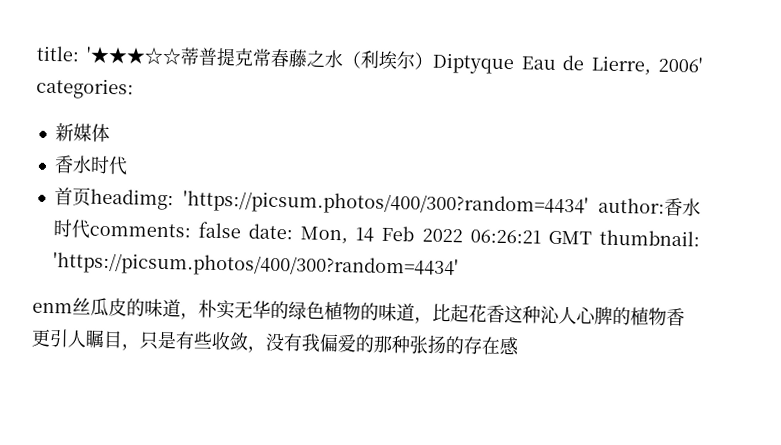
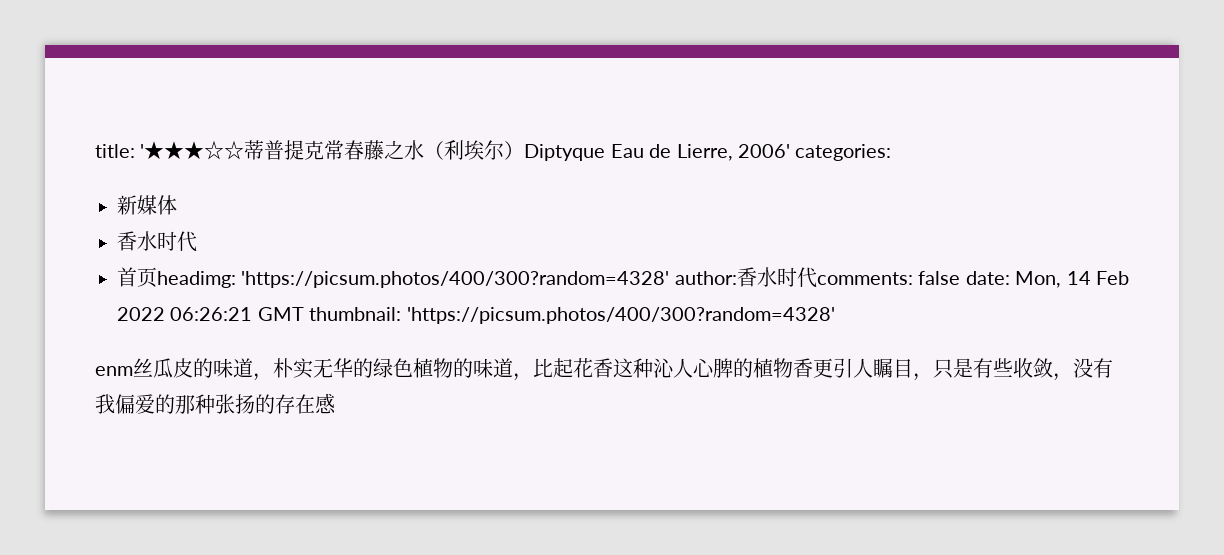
- 首页headimg: 'https://picsum.photos/400/300?random=4434' author:香水时代comments: false date: Mon, 14 Feb 2022 06:26:21 GMT thumbnail: 'https://picsum.photos/400/300?random=4434'
+ 首页headimg: 'https://picsum.photos/400/300?random=4328' author:香水时代comments: false date: Mon, 14 Feb 2022 06:26:21 GMT thumbnail: 'https://picsum.photos/400/300?random=4328'

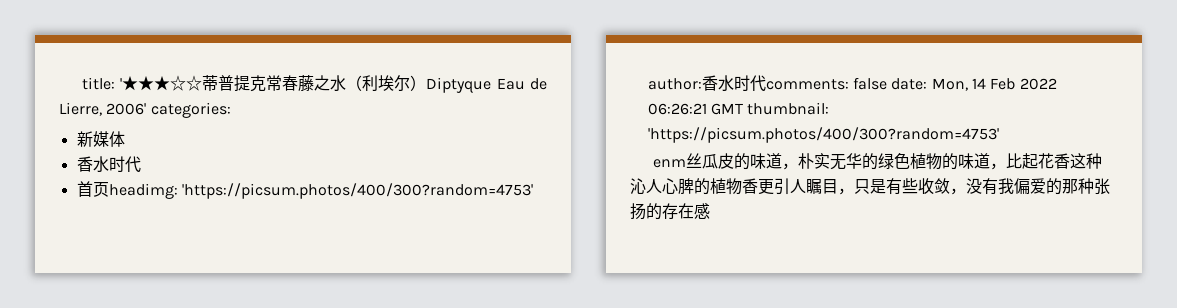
- 首页headimg: 'https://picsum.photos/400/300?random=4328' author:香水时代comments: false date: Mon, 14 Feb 2022 06:26:21 GMT thumbnail: 'https://picsum.photos/400/300?random=4328'
+ 首页headimg: 'https://picsum.photos/400/300?random=4753' author:香水时代comments: false date: Mon, 14 Feb 2022 06:26:21 GMT thumbnail: 'https://picsum.photos/400/300?random=4753'

